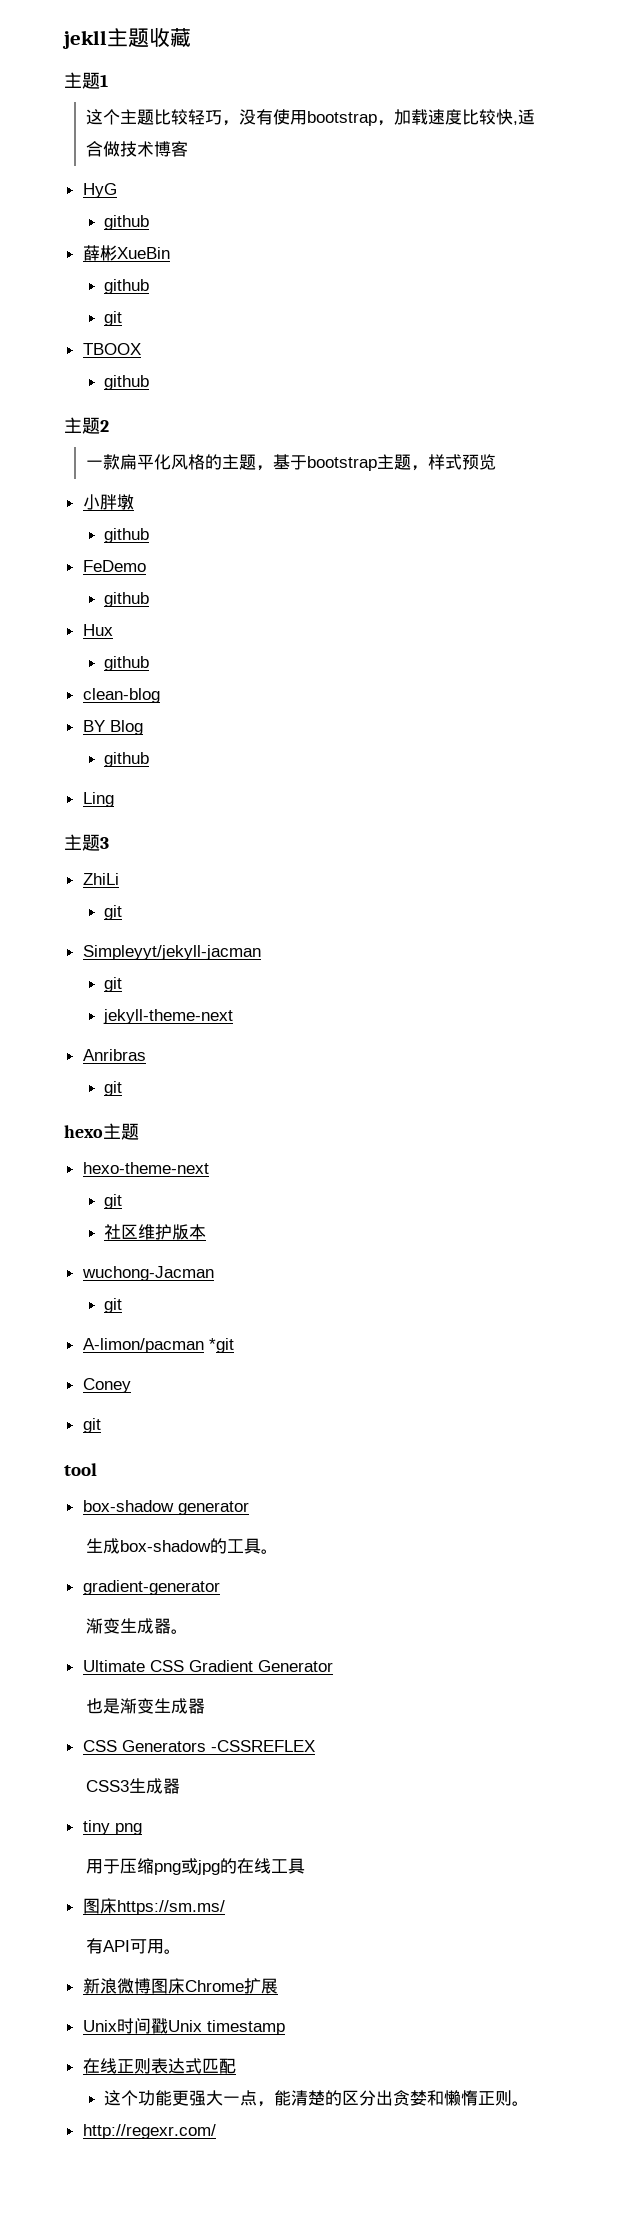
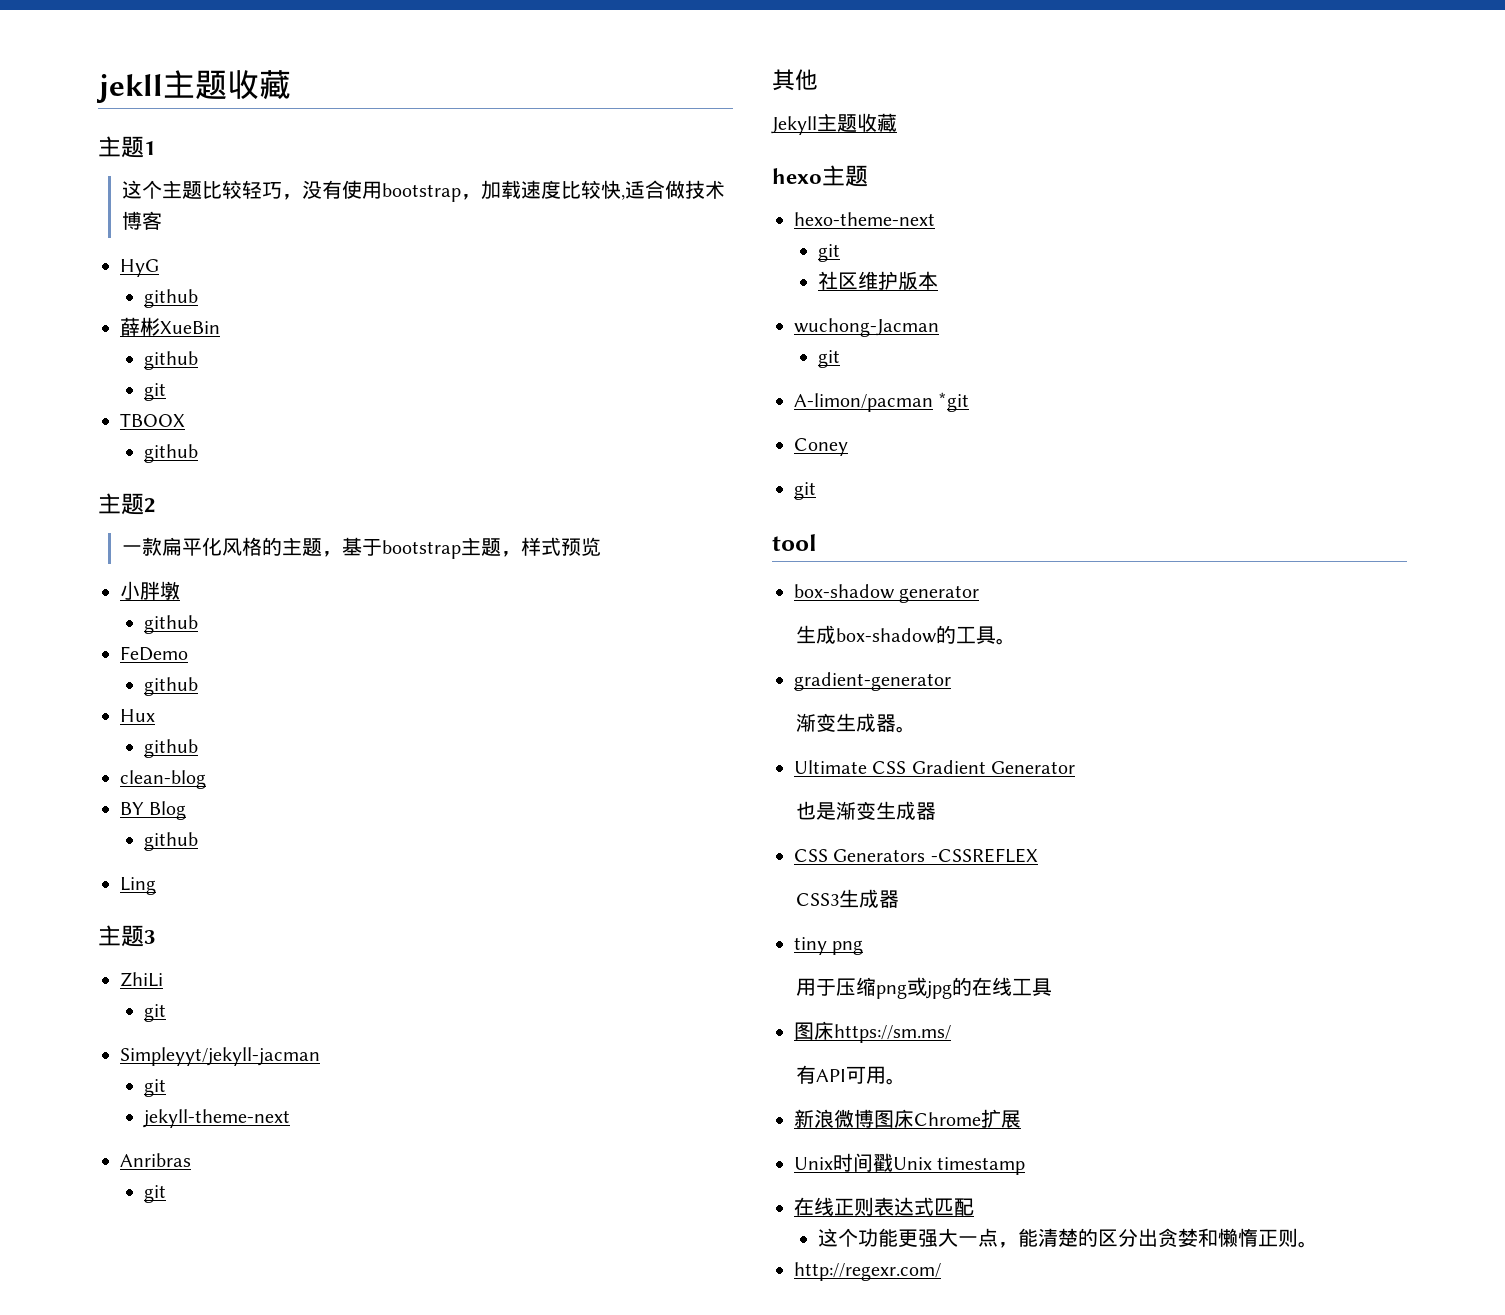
+ 其他
+ Jekyll主题收藏

